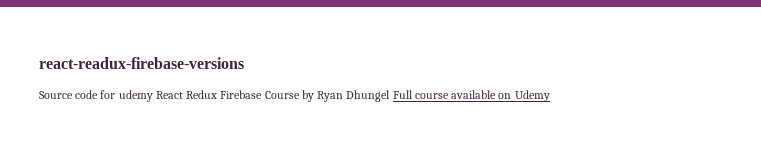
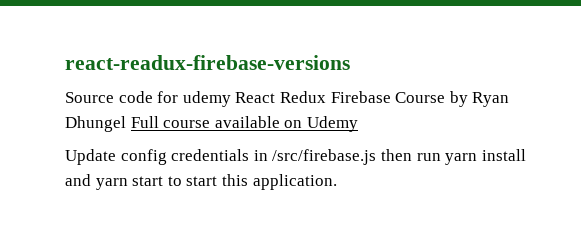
+ Update config credentials in /src/firebase.js then run yarn install and yarn start to start this application.

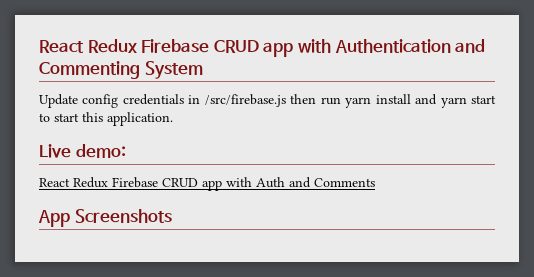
- react-readux-firebase-versions
- Source code for udemy React Redux Firebase Course by Ryan Dhungel Full course available on Udemy
+ React Redux Firebase CRUD app with Authentication and Commenting System
+ Live demo:
+ React Redux Firebase CRUD app with Auth and Comments
+ App Screenshots

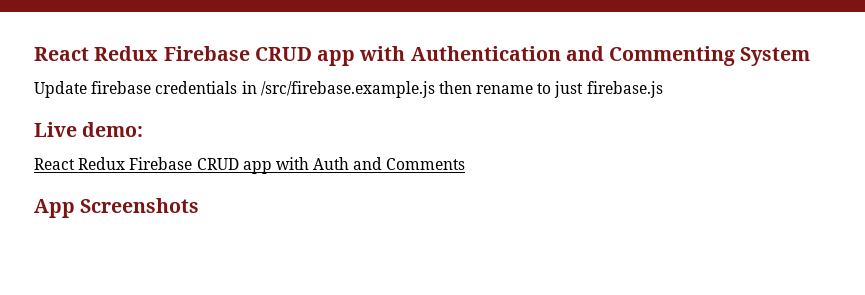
- Update config credentials in /src/firebase.js then run yarn install and yarn start to start this application.
+ Update firebase credentials in /src/firebase.example.js then rename to just firebase.js

